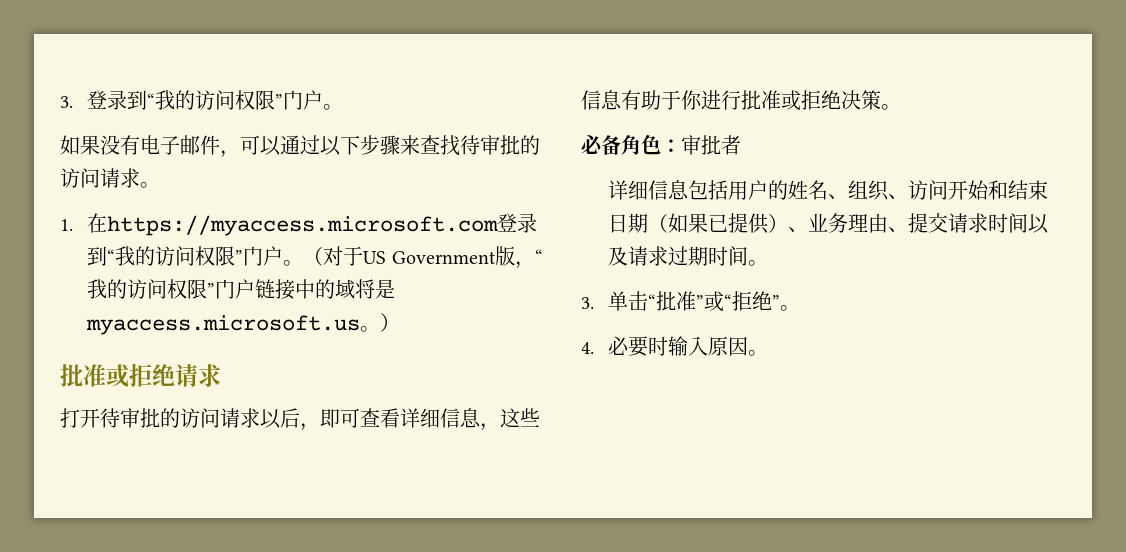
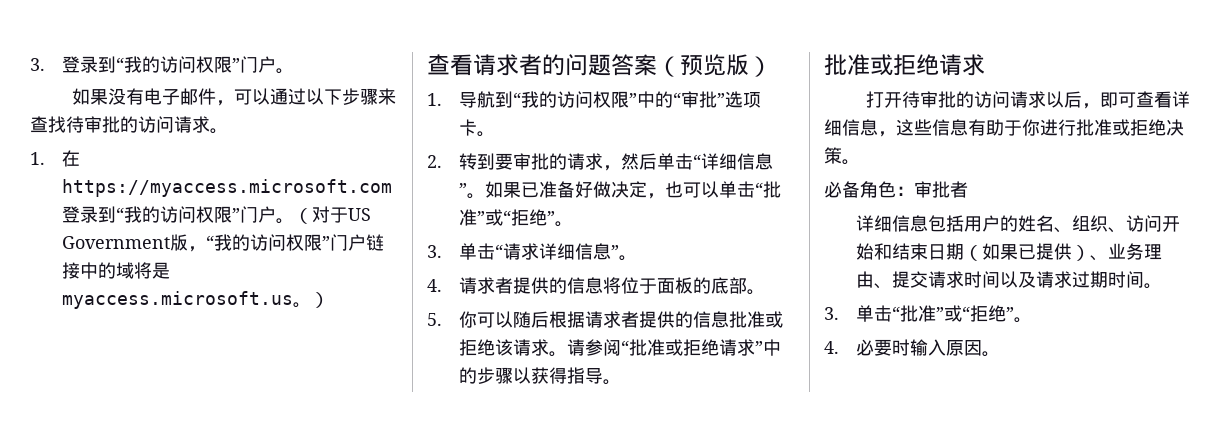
+ 查看请求者的问题答案（预览版）
+ 1.导航到“我的访问权限”中的“审批”选项卡。
+ 2.转到要审批的请求，然后单击“详细信息”。如果已准备好做决定，也可以单击“批准”或“拒绝”。
+ 3.单击“请求详细信息”。
+ 4.请求者提供的信息将位于面板的底部。
+ 5.你可以随后根据请求者提供的信息批准或拒绝该请求。请参阅“批准或拒绝请求”中的步骤以获得指导。

